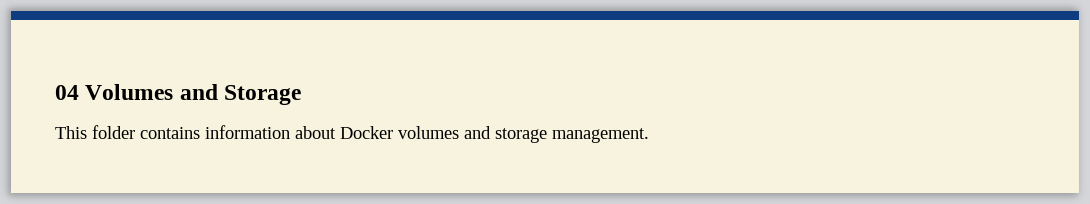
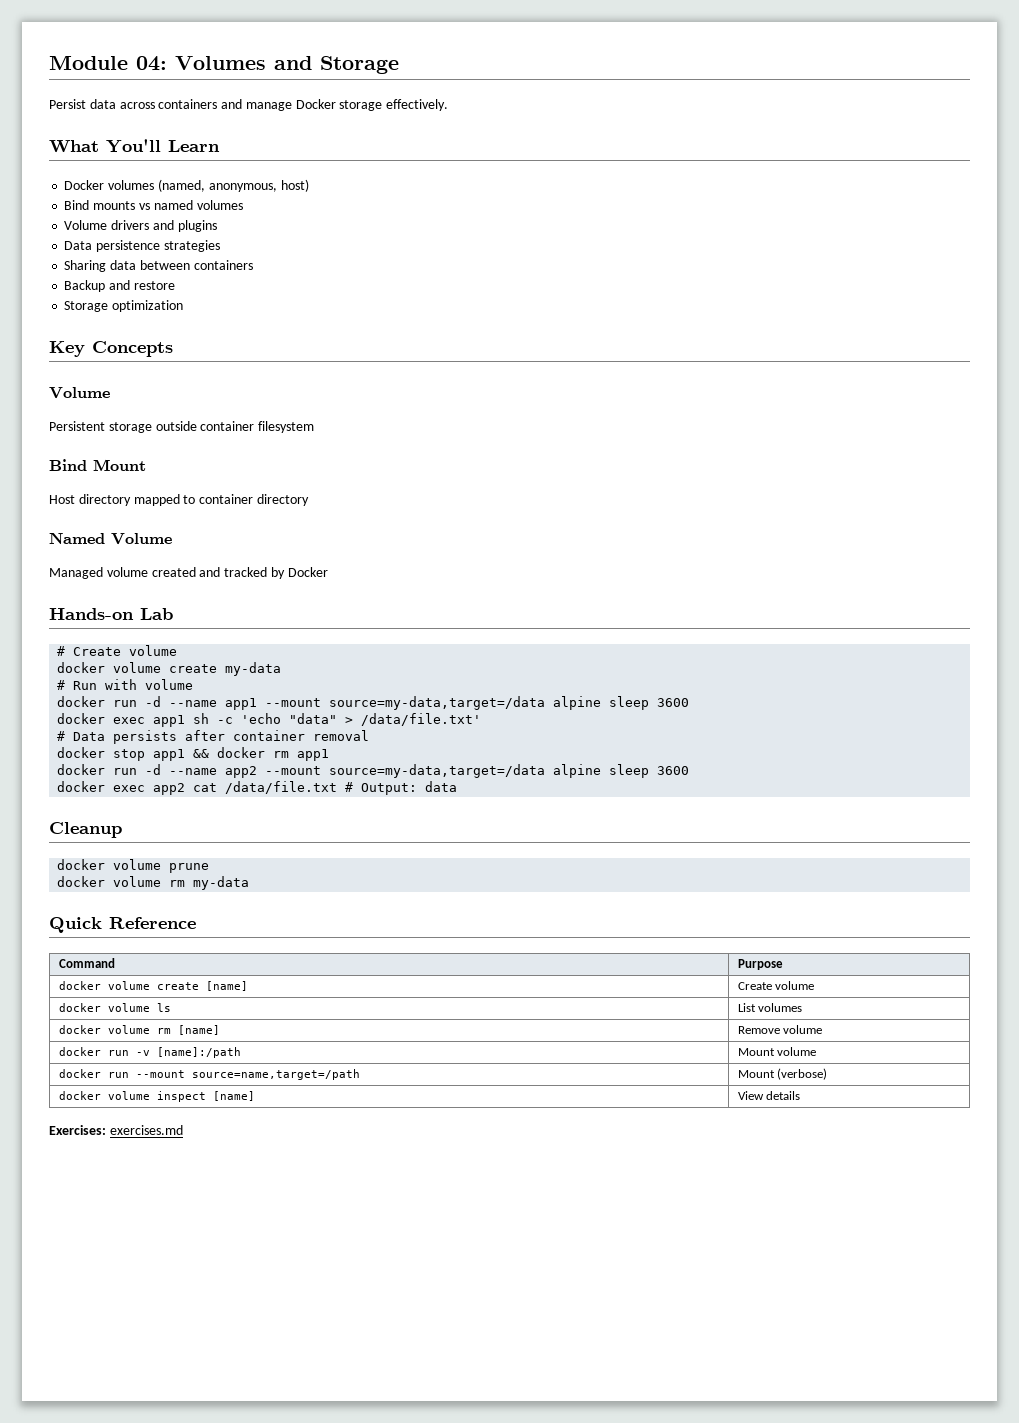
- 04 Volumes and Storage
+ Module 04: Volumes and Storage
- This folder contains information about Docker volumes and storage management.
+ Persist data across containers and manage Docker storage effectively.
+ What You'll Learn
+ Docker volumes (named, anonymous, host)
+ Bind mounts vs named volumes
+ Volume drivers and plugins
+ Data persistence strategies
+ Sharing data between containers
+ Backup and restore
+ Storage optimization
+ Key Concepts
+ Volume
+ Persistent storage outside container filesystem
+ Bind Mount
+ Host directory mapped to container directory
+ Named Volume
+ Managed volume created and tracked by Docker
+ Hands-on Lab
+ # Create volume
+ docker volume create my-data
+ # Run with volume
+ docker run -d --name app1 --mount source=my-data,target=/data alpine sleep 3600
+ docker exec app1 sh -c 'echo "data" > /data/file.txt'
+ # Data persists after container removal
+ docker stop app1 && docker rm app1
+ docker run -d --name app2 --mount source=my-data,target=/data alpine sleep 3600
+ docker exec app2 cat /data/file.txt # Output: data
+ Cleanup
+ docker volume prune
+ docker volume rm my-data
+ Quick Reference
+ Command | Purpose
+ docker volume create [name] | Create volume
+ docker volume ls | List volumes
+ docker volume rm [name] | Remove volume
+ docker run -v [name]:/path | Mount volume
+ docker run --mount source=name,target=/path | Mount (verbose)
+ docker volume inspect [name] | View details
+ Exercises: exercises.md

